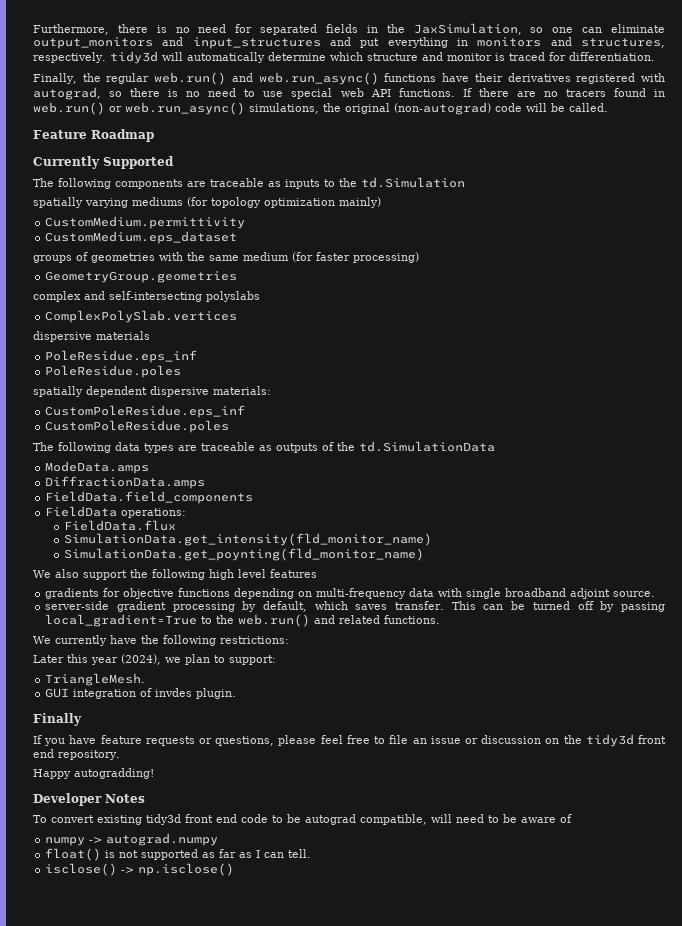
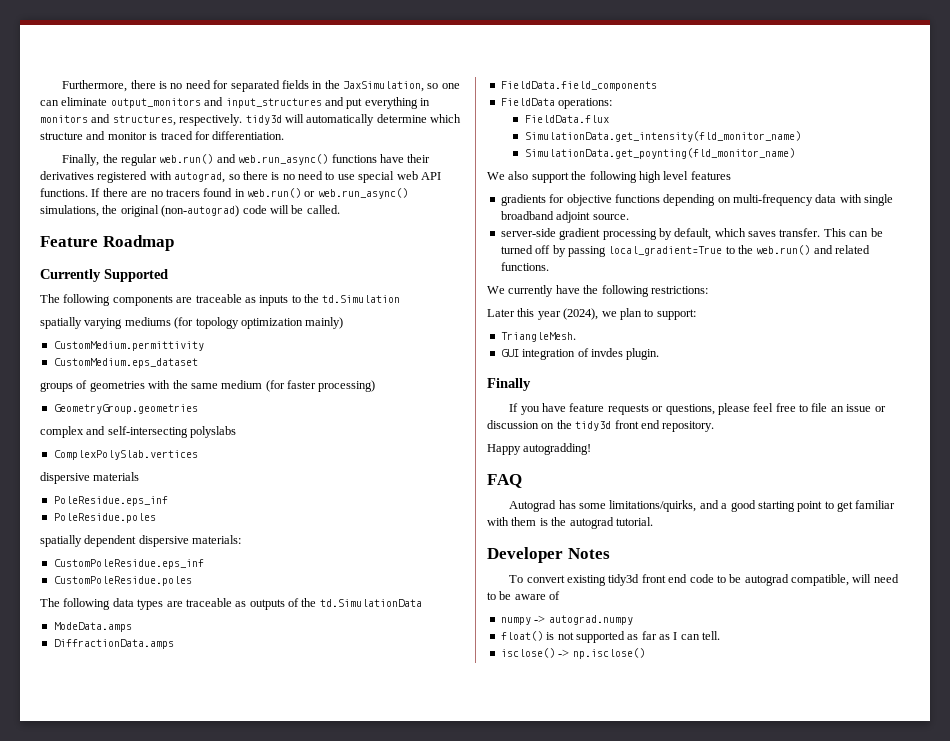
+ FAQ
+ Autograd has some limitations/quirks, and a good starting point to get familiar with them is the autograd tutorial.

